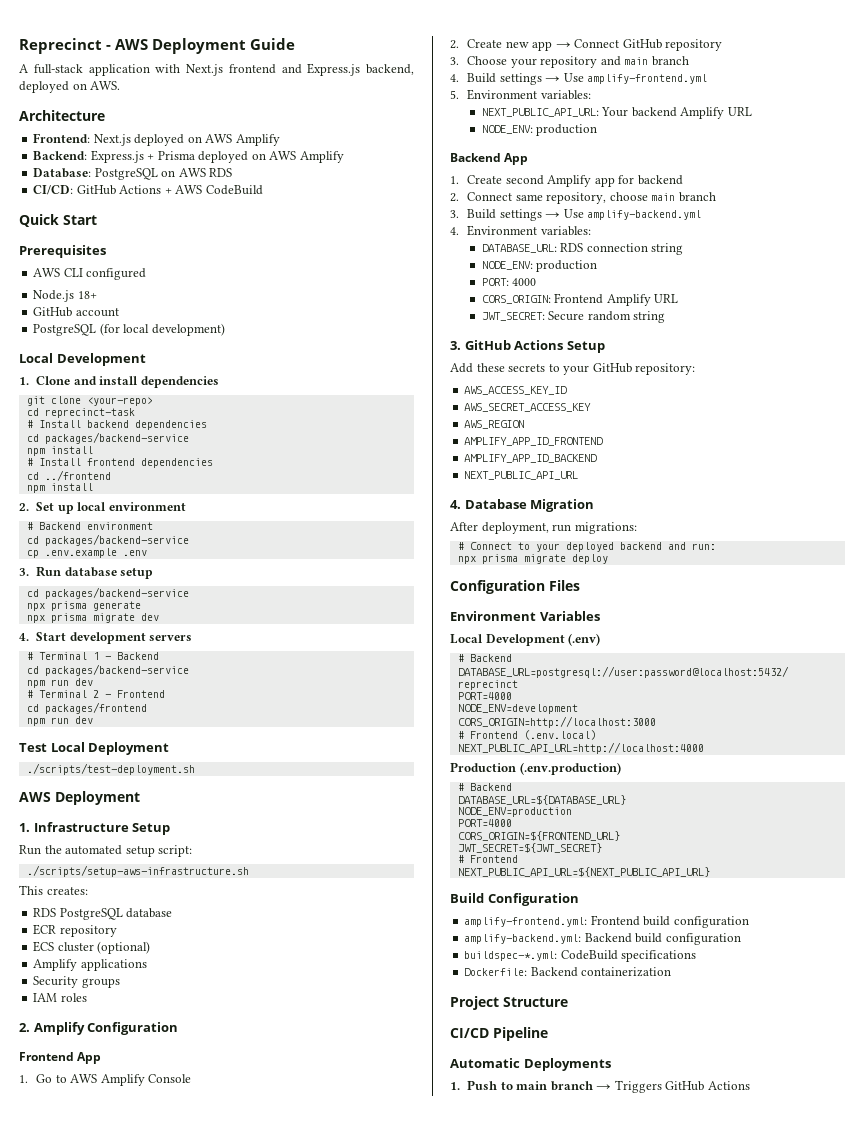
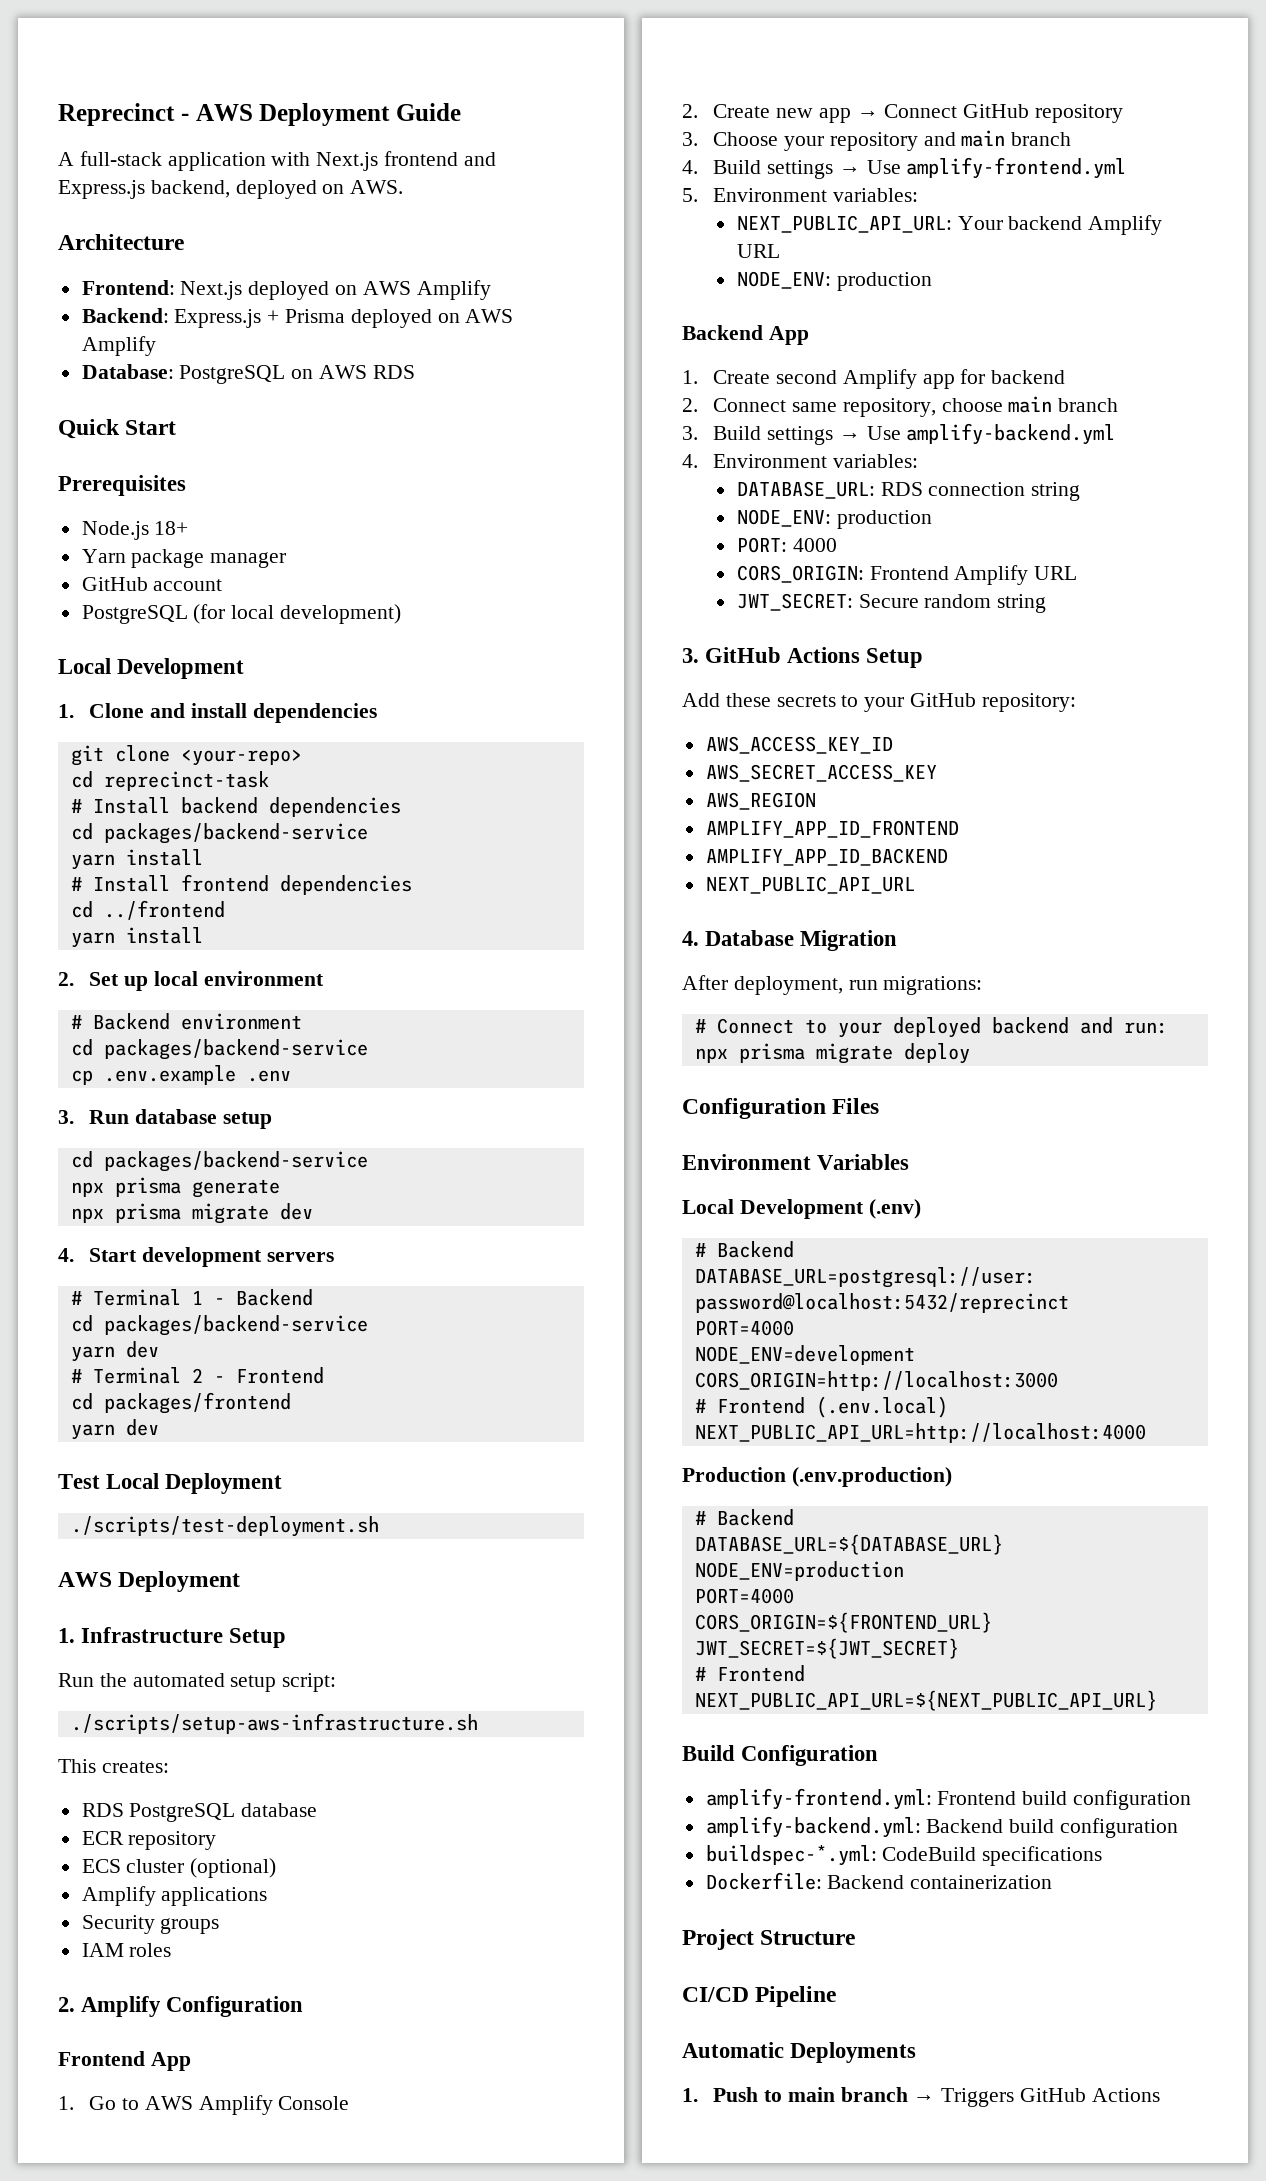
- CI/CD: GitHub Actions + AWS CodeBuild
- AWS CLI configured
+ Yarn package manager
  # Install backend dependencies
  cd packages/backend-service
- npm install
+ yarn install
  cd ../frontend
- npm install
+ yarn install
  # Terminal 1 - Backend
  cd packages/backend-service
- npm run dev
+ yarn dev
  cd packages/frontend
- npm run dev
+ yarn dev

